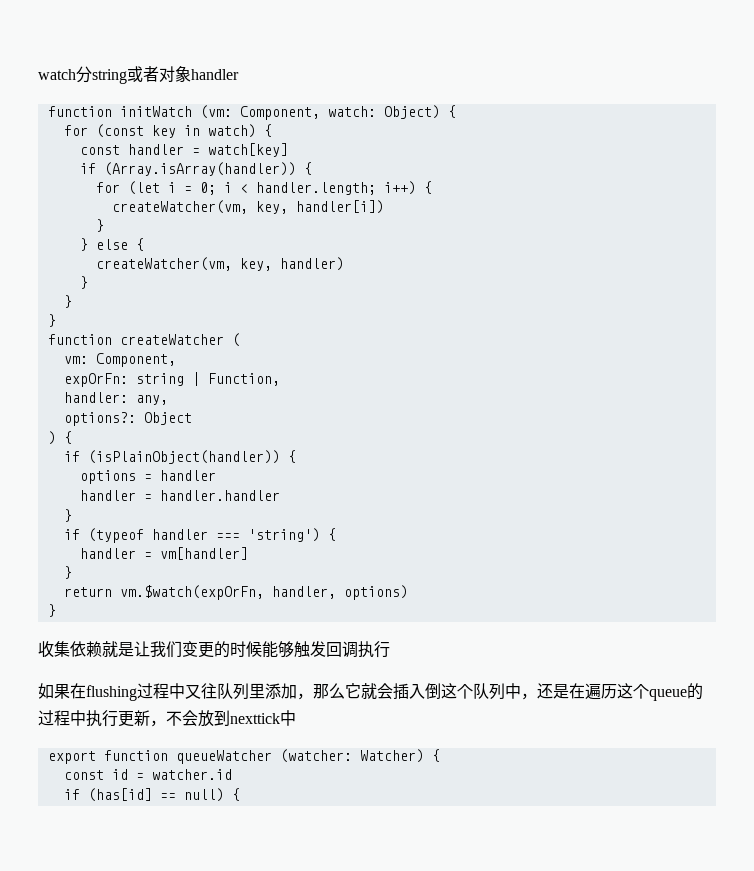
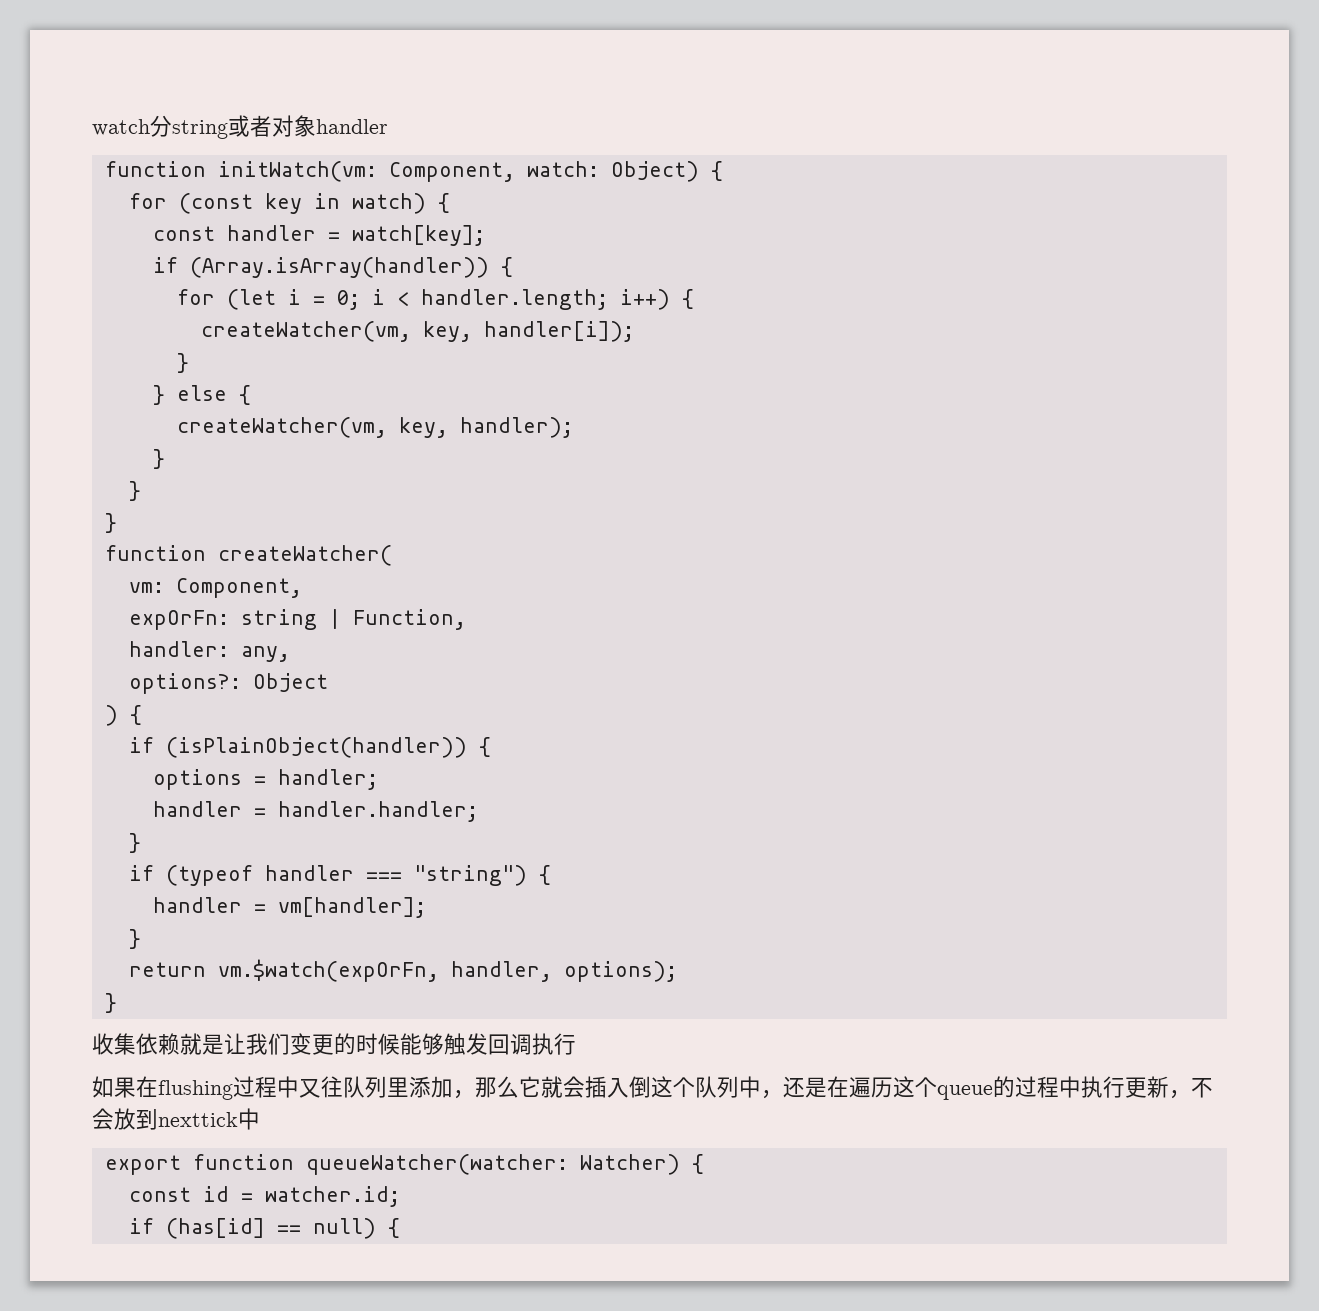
- function initWatch (vm: Component, watch: Object) {
+ function initWatch(vm: Component, watch: Object) {
- const handler = watch[key]
+ const handler = watch[key];
- createWatcher(vm, key, handler[i])
+ createWatcher(vm, key, handler[i]);
- createWatcher(vm, key, handler)
+ createWatcher(vm, key, handler);
- function createWatcher (
+ function createWatcher(
- options = handler
- handler = handler.handler
+ options = handler;
+ handler = handler.handler;
- if (typeof handler === 'string') {
+ if (typeof handler === "string") {
- handler = vm[handler]
+ handler = vm[handler];
- return vm.$watch(expOrFn, handler, options)
+ return vm.$watch(expOrFn, handler, options);
- export function queueWatcher (watcher: Watcher) {
+ export function queueWatcher(watcher: Watcher) {
- const id = watcher.id
+ const id = watcher.id;

